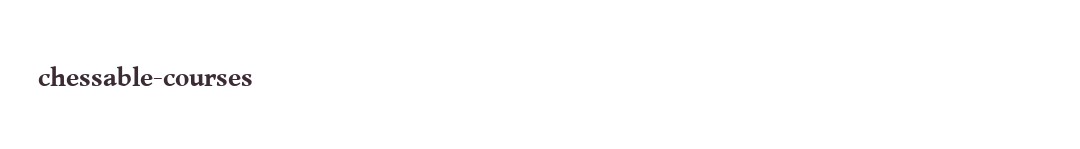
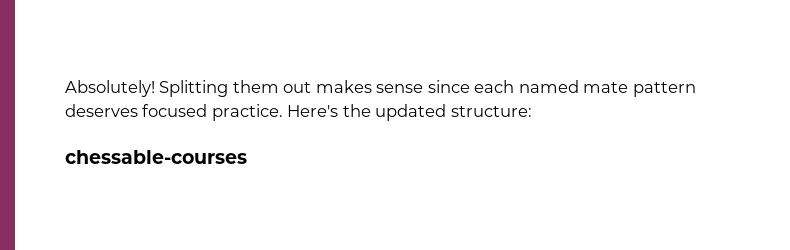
+ Absolutely! Splitting them out makes sense since each named mate pattern deserves focused practice. Here's the updated structure:

